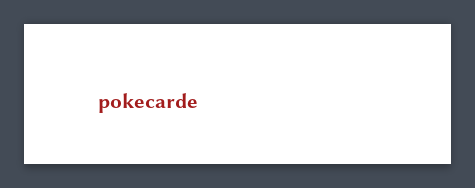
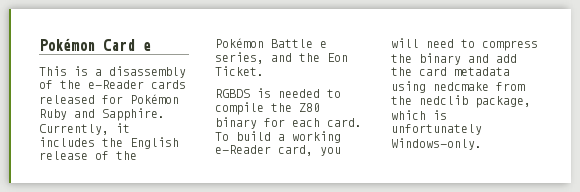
- pokecarde
+ Pokémon Card e
+ This is a disassembly of the e-Reader cards released for Pokémon Ruby and Sapphire. Currently, it includes the English release of the Pokémon Battle e series, and the Eon Ticket.
+ RGBDS is needed to compile the Z80 binary for each card. To build a working e-Reader card, you will need to compress the binary and add the card metadata using nedcmake from the nedclib package, which is unfortunately Windows-only.

